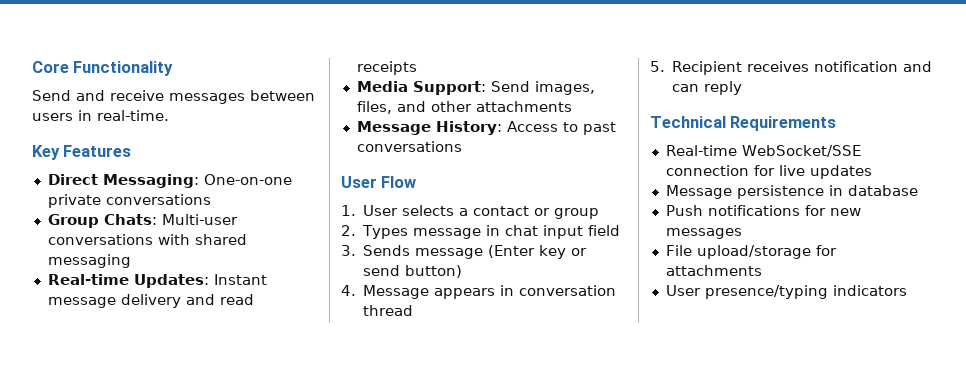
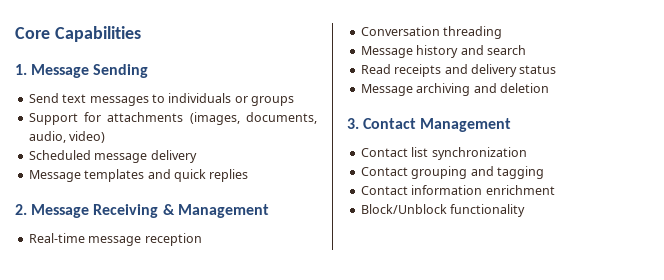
- Core Functionality
- Send and receive messages between users in real-time.
- Key Features
- Direct Messaging: One-on-one private conversations
- Group Chats: Multi-user conversations with shared messaging
- Real-time Updates: Instant message delivery and read receipts
- Media Support: Send images, files, and other attachments
- Message History: Access to past conversations
- User Flow
- 1. User selects a contact or group
- 2. Types message in chat input field
- 3. Sends message (Enter key or send button)
- 4. Message appears in conversation thread
- 5. Recipient receives notification and can reply
- Technical Requirements
- Real-time WebSocket/SSE connection for live updates
- Message persistence in database
- Push notifications for new messages
- File upload/storage for attachments
- User presence/typing indicators
+ Core Capabilities
+ 1. Message Sending
+ Send text messages to individuals or groups
+ Support for attachments (images, documents, audio, video)
+ Scheduled message delivery
+ Message templates and quick replies
+ 2. Message Receiving & Management
+ Real-time message reception
+ Conversation threading
+ Message history and search
+ Read receipts and delivery status
+ Message archiving and deletion
+ 3. Contact Management
+ Contact list synchronization
+ Contact grouping and tagging
+ Contact information enrichment
+ Block/Unblock functionality

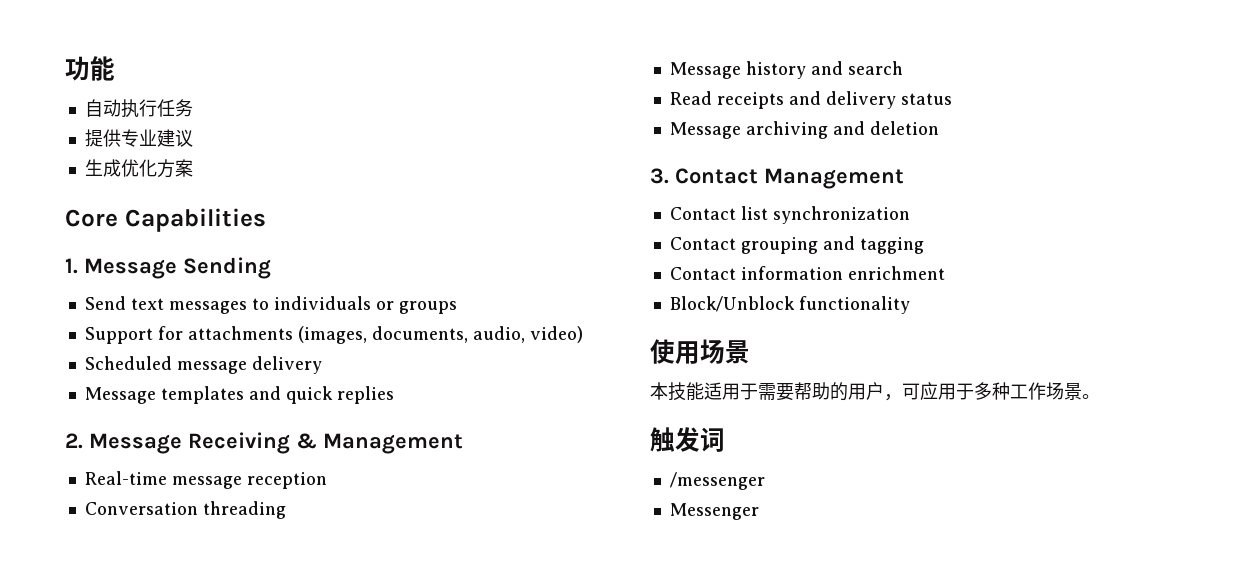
+ 功能
+ 自动执行任务
+ 提供专业建议
+ 生成优化方案
+ 使用场景
+ 本技能适用于需要帮助的用户，可应用于多种工作场景。
+ 触发词
+ /messenger
+ Messenger

